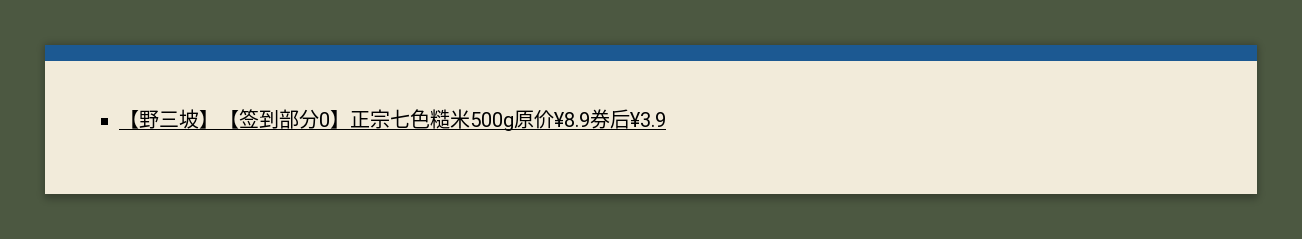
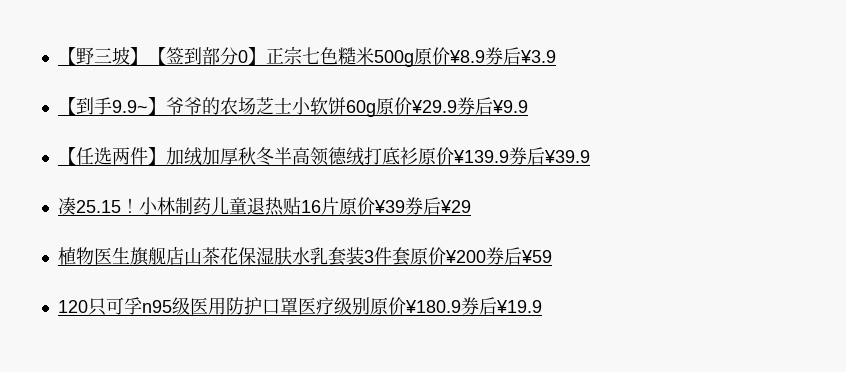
+ 【到手9.9~】爷爷的农场芝士小软饼60g原价¥29.9券后¥9.9
+ 【任选两件】加绒加厚秋冬半高领德绒打底衫原价¥139.9券后¥39.9
+ 凑25.15！小林制药儿童退热贴16片原价¥39券后¥29
+ 植物医生旗舰店山茶花保湿肤水乳套装3件套原价¥200券后¥59
+ 120只可孚n95级医用防护口罩医疗级别原价¥180.9券后¥19.9

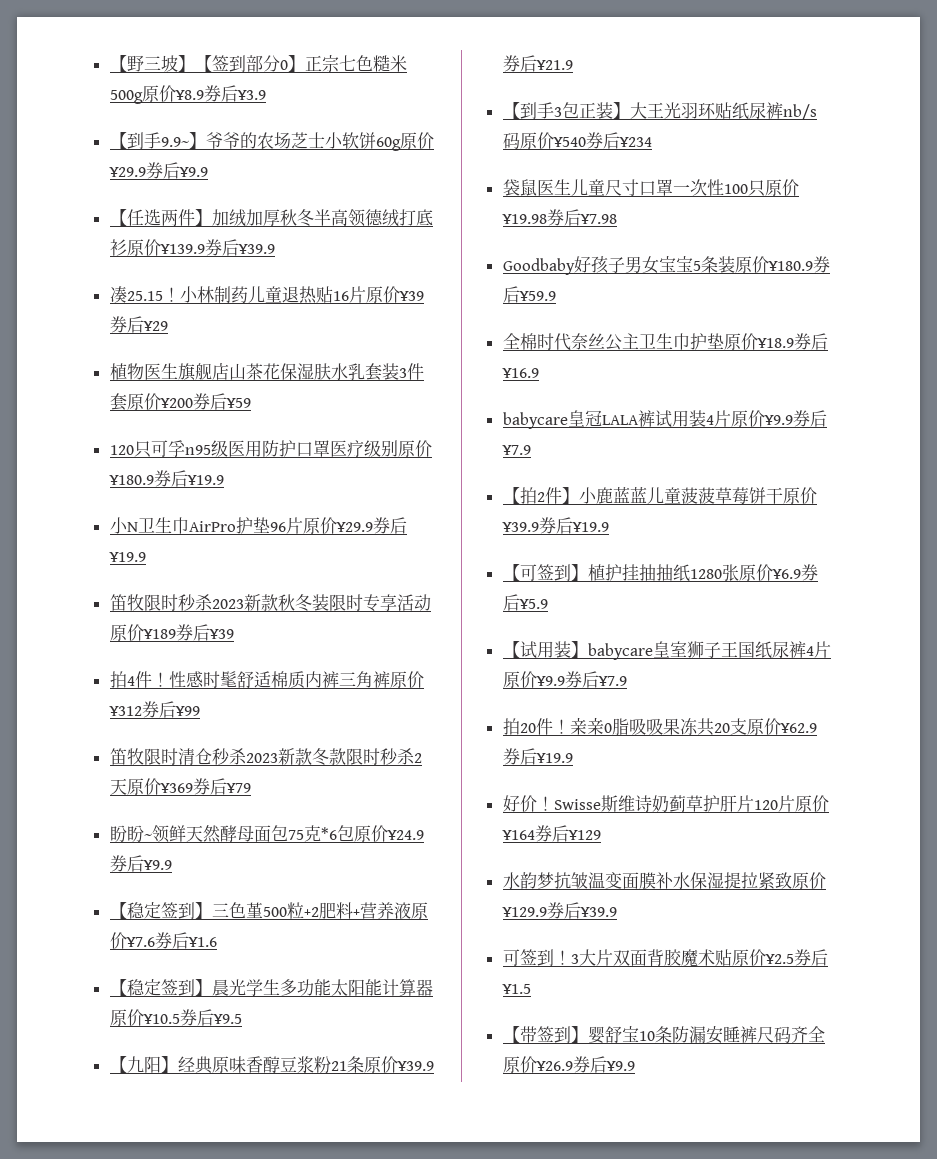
+ 小N卫生巾AirPro护垫96片原价¥29.9券后¥19.9
+ 笛牧限时秒杀2023新款秋冬装限时专享活动原价¥189券后¥39
+ 拍4件！性感时髦舒适棉质内裤三角裤原价¥312券后¥99
+ 笛牧限时清仓秒杀2023新款冬款限时秒杀2天原价¥369券后¥79
+ 盼盼~领鲜天然酵母面包75克*6包原价¥24.9券后¥9.9
+ 【稳定签到】三色堇500粒+2肥料+营养液原价¥7.6券后¥1.6
+ 【稳定签到】晨光学生多功能太阳能计算器原价¥10.5券后¥9.5
+ 【九阳】经典原味香醇豆浆粉21条原价¥39.9券后¥21.9
+ 【到手3包正装】大王光羽环贴纸尿裤nb/s码原价¥540券后¥234
+ 袋鼠医生儿童尺寸口罩一次性100只原价¥19.98券后¥7.98
+ Goodbaby好孩子男女宝宝5条装原价¥180.9券后¥59.9
+ 全棉时代奈丝公主卫生巾护垫原价¥18.9券后¥16.9
+ babycare皇冠LALA裤试用装4片原价¥9.9券后¥7.9
+ 【拍2件】小鹿蓝蓝儿童菠菠草莓饼干原价¥39.9券后¥19.9
+ 【可签到】植护挂抽抽纸1280张原价¥6.9券后¥5.9
+ 【试用装】babycare皇室狮子王国纸尿裤4片原价¥9.9券后¥7.9
+ 拍20件！亲亲0脂吸吸果冻共20支原价¥62.9券后¥19.9
+ 好价！Swisse斯维诗奶蓟草护肝片120片原价¥164券后¥129
+ 水韵梦抗皱温变面膜补水保湿提拉紧致原价¥129.9券后¥39.9
+ 可签到！3大片双面背胶魔术贴原价¥2.5券后¥1.5
+ 【带签到】婴舒宝10条防漏安睡裤尺码齐全原价¥26.9券后¥9.9

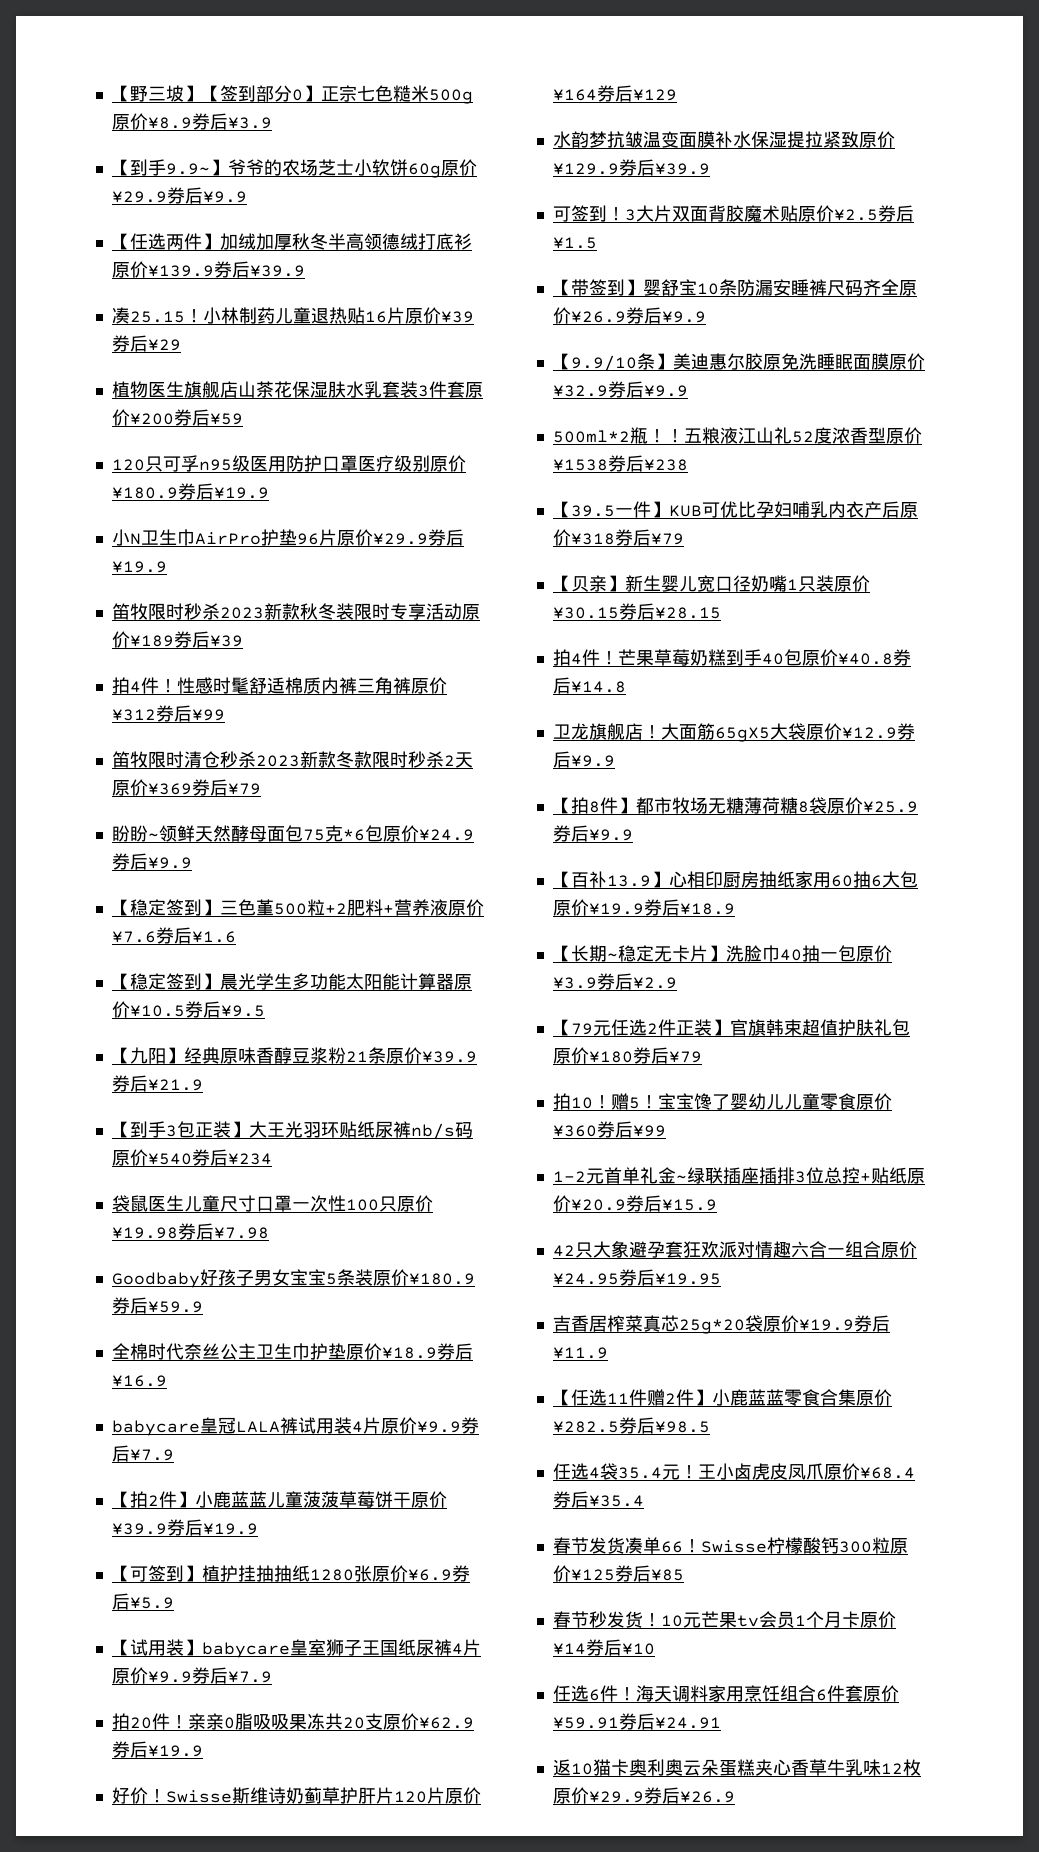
+ 【9.9/10条】美迪惠尔胶原免洗睡眠面膜原价¥32.9券后¥9.9
+ 500ml*2瓶！！五粮液江山礼52度浓香型原价¥1538券后¥238
+ 【39.5一件】KUB可优比孕妇哺乳内衣产后原价¥318券后¥79
+ 【贝亲】新生婴儿宽口径奶嘴1只装原价¥30.15券后¥28.15
+ 拍4件！芒果草莓奶糕到手40包原价¥40.8券后¥14.8
+ 卫龙旗舰店！大面筋65gX5大袋原价¥12.9券后¥9.9
+ 【拍8件】都市牧场无糖薄荷糖8袋原价¥25.9券后¥9.9
+ 【百补13.9】心相印厨房抽纸家用60抽6大包原价¥19.9券后¥18.9
+ 【长期~稳定无卡片】洗脸巾40抽一包原价¥3.9券后¥2.9
+ 【79元任选2件正装】官旗韩束超值护肤礼包原价¥180券后¥79
+ 拍10！赠5！宝宝馋了婴幼儿儿童零食原价¥360券后¥99
+ 1-2元首单礼金~绿联插座插排3位总控+贴纸原价¥20.9券后¥15.9
+ 42只大象避孕套狂欢派对情趣六合一组合原价¥24.95券后¥19.95
+ 吉香居榨菜真芯25g*20袋原价¥19.9券后¥11.9
+ 【任选11件赠2件】小鹿蓝蓝零食合集原价¥282.5券后¥98.5
+ 任选4袋35.4元！王小卤虎皮凤爪原价¥68.4券后¥35.4
+ 春节发货凑单66！Swisse柠檬酸钙300粒原价¥125券后¥85
+ 春节秒发货！10元芒果tv会员1个月卡原价¥14券后¥10
+ 任选6件！海天调料家用烹饪组合6件套原价¥59.91券后¥24.91
+ 返10猫卡奥利奥云朵蛋糕夹心香草牛乳味12枚原价¥29.9券后¥26.9

